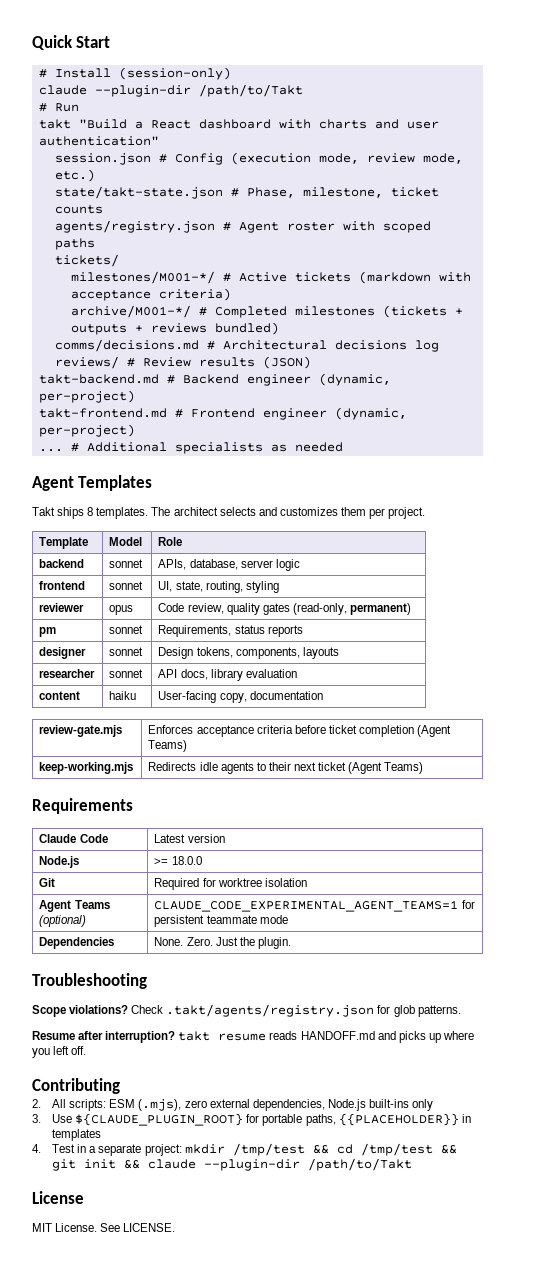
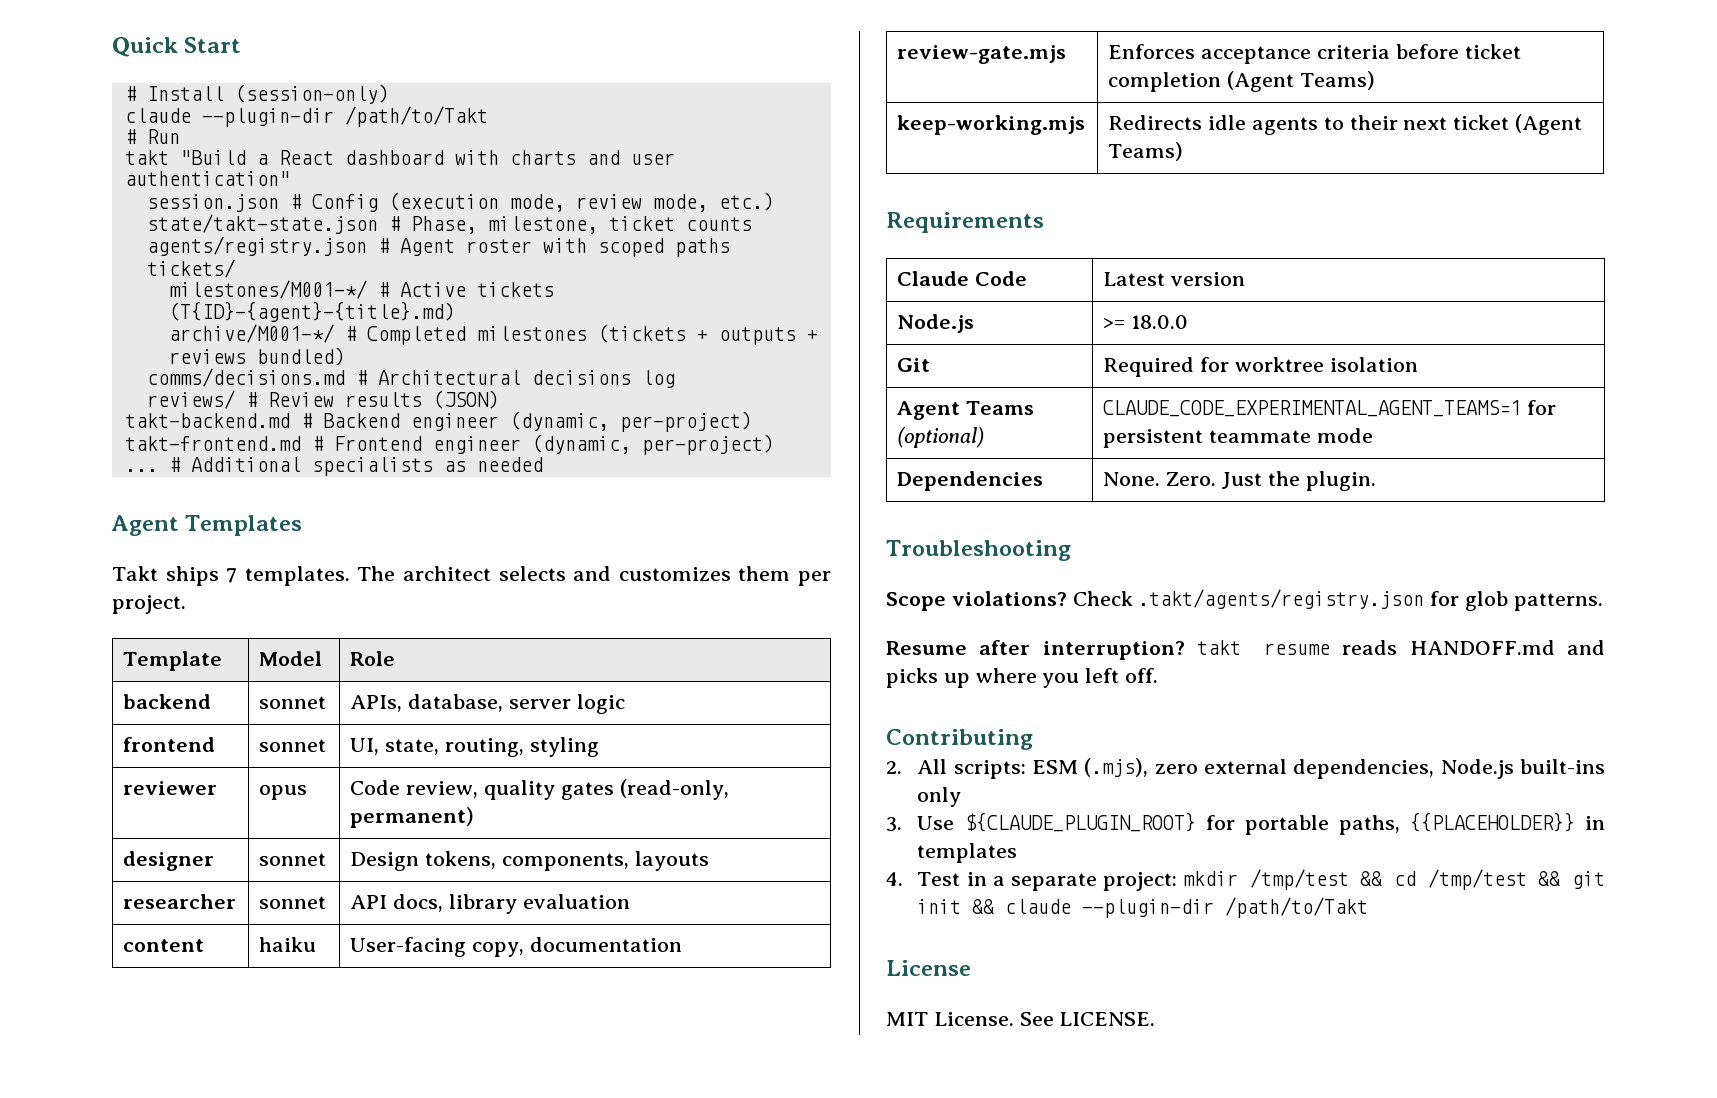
- milestones/M001-*/ # Active tickets (markdown with acceptance criteria)
+ milestones/M001-*/ # Active tickets (T{ID}-{agent}-{title}.md)
- Takt ships 8 templates.
+ Takt ships 7 templates.
- pm | sonnet | Requirements, status reports

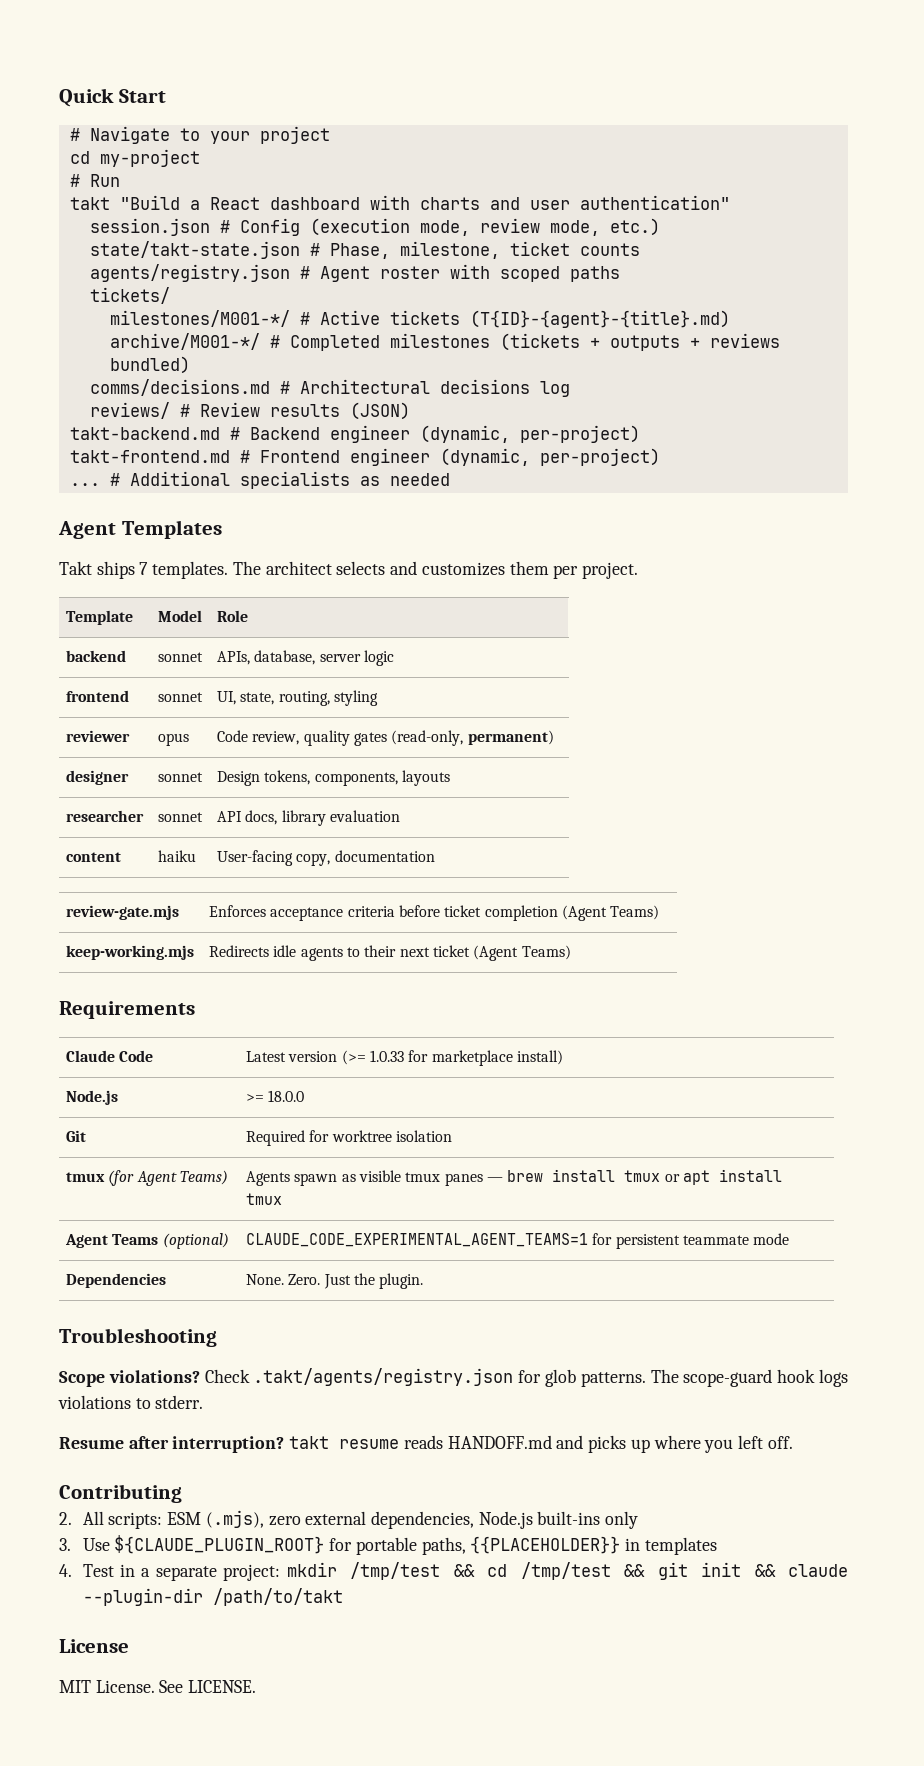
- # Install (session-only)
- claude --plugin-dir /path/to/Takt
+ # Navigate to your project
+ cd my-project
- Claude Code | Latest version
+ Claude Code | Latest version (>= 1.0.33 for marketplace install)
+ tmux (for Agent Teams) | Agents spawn as visible tmux panes — brew install tmux or apt install tmux
+ The scope-guard hook logs violations to stderr.
- 4. Test in a separate project: mkdir /tmp/test && cd /tmp/test && git init && claude --plugin-dir /path/to/Takt
+ 4. Test in a separate project: mkdir /tmp/test && cd /tmp/test && git init && claude --plugin-dir /path/to/takt

